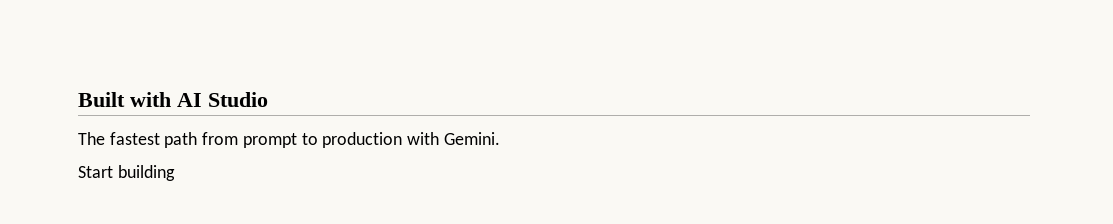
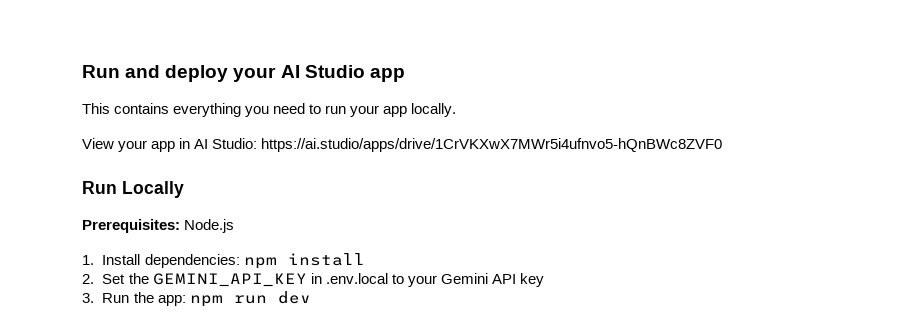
- Built with AI Studio
- The fastest path from prompt to production with Gemini.
- Start building
+ Run and deploy your AI Studio app
+ This contains everything you need to run your app locally.
+ View your app in AI Studio: https://ai.studio/apps/drive/1CrVKXwX7MWr5i4ufnvo5-hQnBWc8ZVF0
+ Run Locally
+ Prerequisites: Node.js
+ 1. Install dependencies: npm install
+ 2. Set the GEMINI_API_KEY in .env.local to your Gemini API key
+ 3. Run the app: npm run dev

